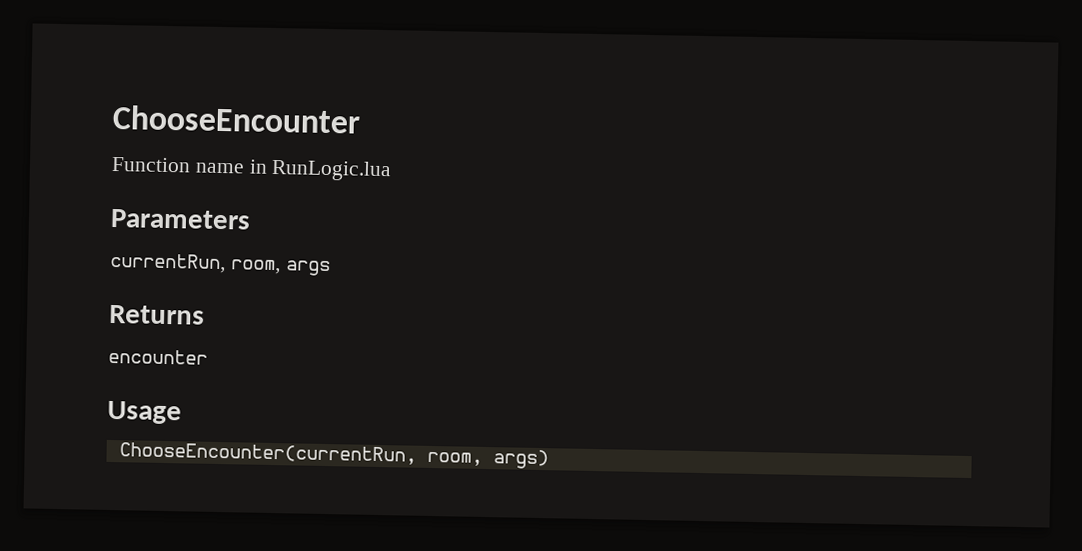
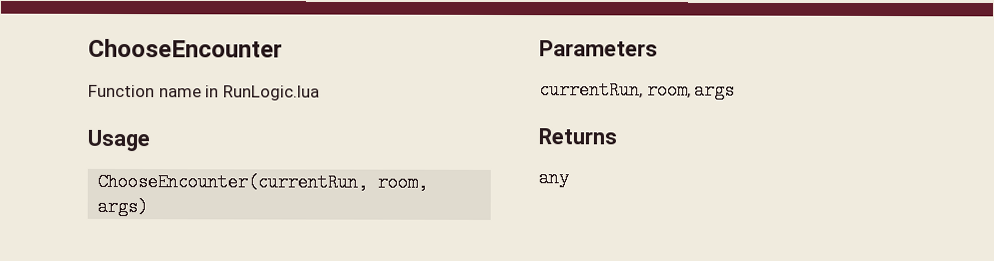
+ Usage
+ ChooseEncounter(currentRun, room, args)
- encounter
- Usage
- ChooseEncounter(currentRun, room, args)
+ any

